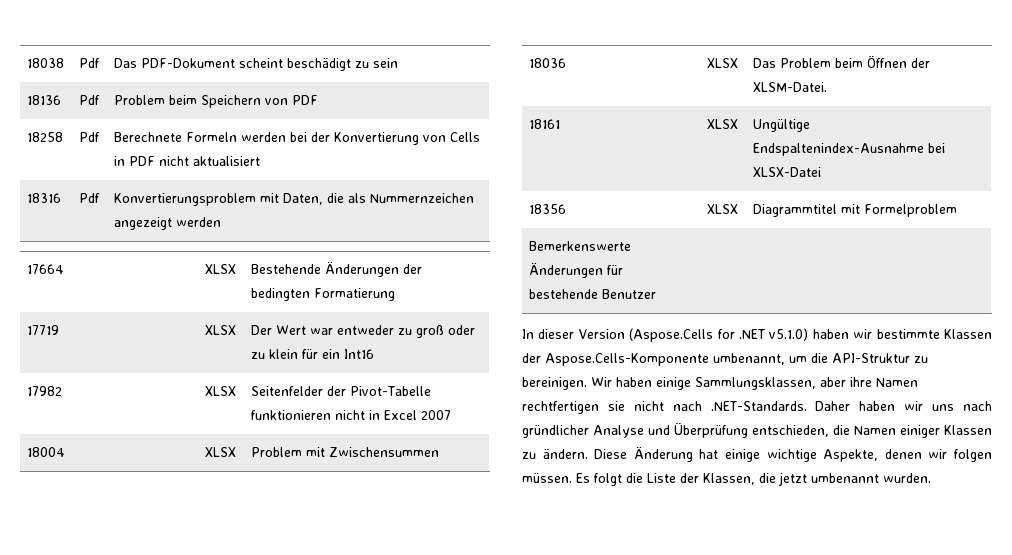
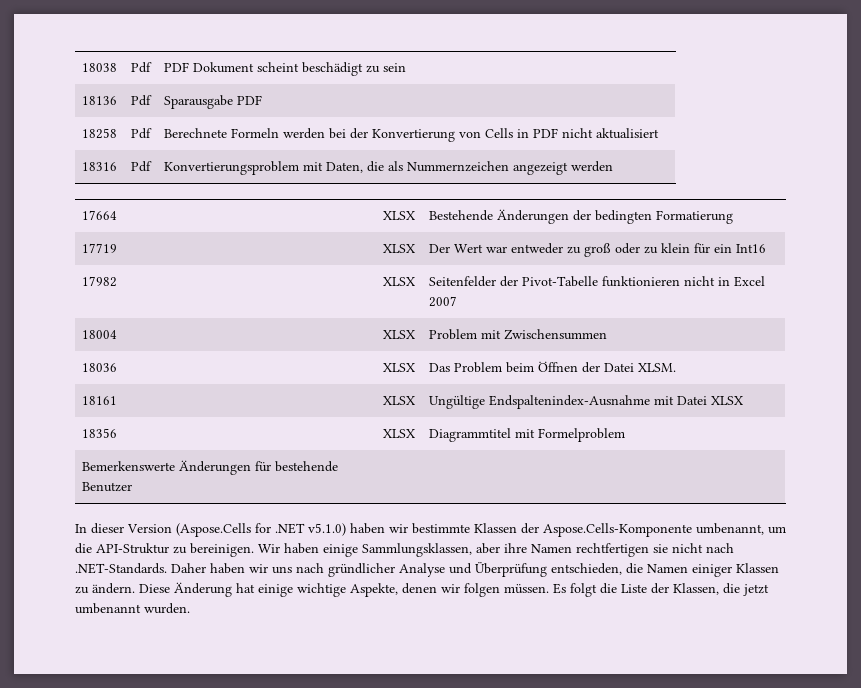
- 18038 | Pdf | Das PDF-Dokument scheint beschädigt zu sein
+ 18038 | Pdf | PDF Dokument scheint beschädigt zu sein
- 18136 | Pdf | Problem beim Speichern von PDF
+ 18136 | Pdf | Sparausgabe PDF
- 18036 | XLSX | Das Problem beim Öffnen der XLSM-Datei.
+ 18036 | XLSX | Das Problem beim Öffnen der Datei XLSM.
- 18161 | XLSX | Ungültige Endspaltenindex-Ausnahme bei XLSX-Datei
+ 18161 | XLSX | Ungültige Endspaltenindex-Ausnahme mit Datei XLSX

